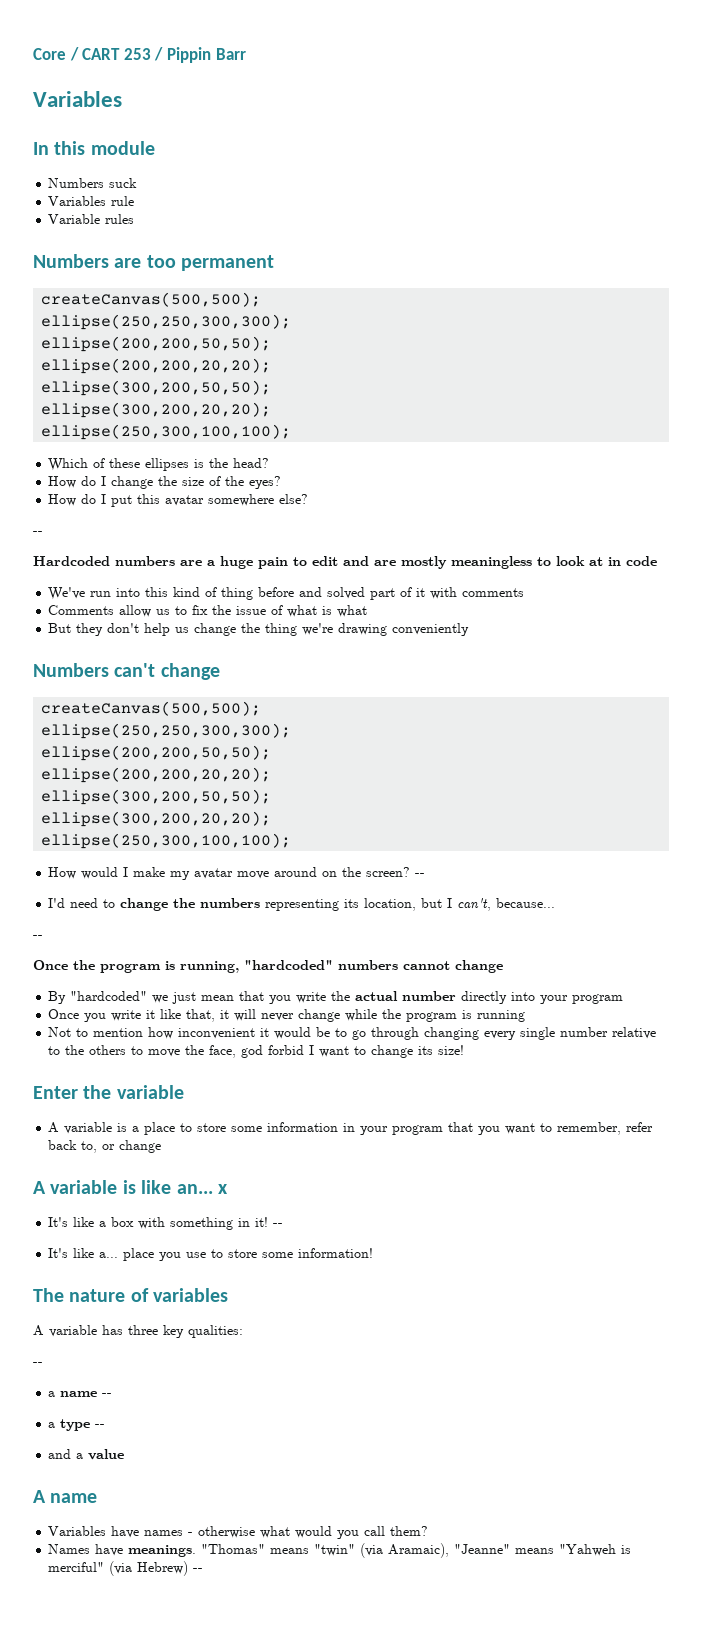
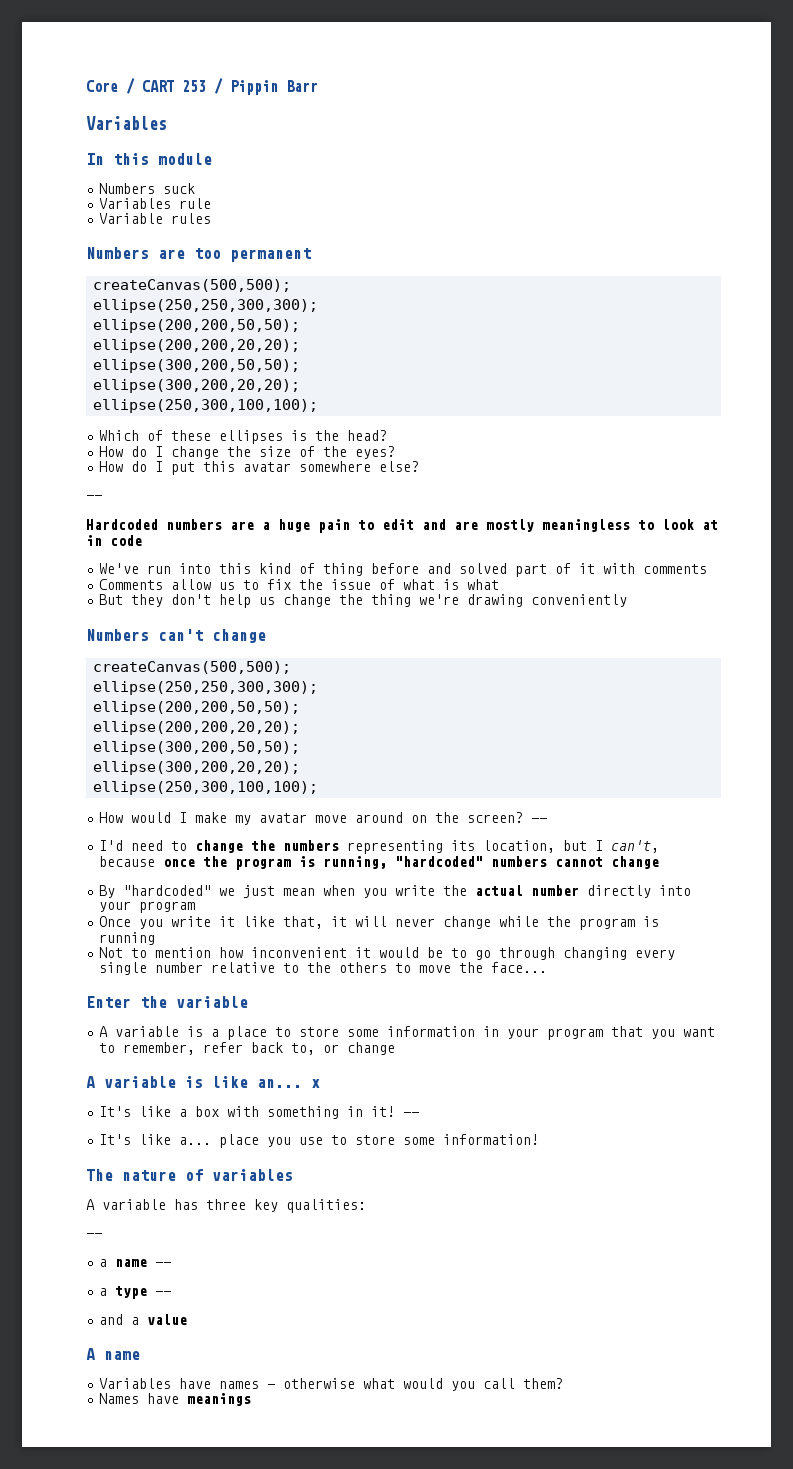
- I'd need to change the numbers representing its location, but I can't, because...
- --
- Once the program is running, "hardcoded" numbers cannot change
+ I'd need to change the numbers representing its location, but I can't, because once the program is running, "hardcoded" numbers cannot change
- By "hardcoded" we just mean that you write the actual number directly into your program
+ By "hardcoded" we just mean when you write the actual number directly into your program
- Not to mention how inconvenient it would be to go through changing every single number relative to the others to move the face, god forbid I want to change its size!
+ Not to mention how inconvenient it would be to go through changing every single number relative to the others to move the face...
- Names have meanings. "Thomas" means "twin" (via Aramaic), "Jeanne" means "Yahweh is merciful" (via Hebrew) --
+ Names have meanings

